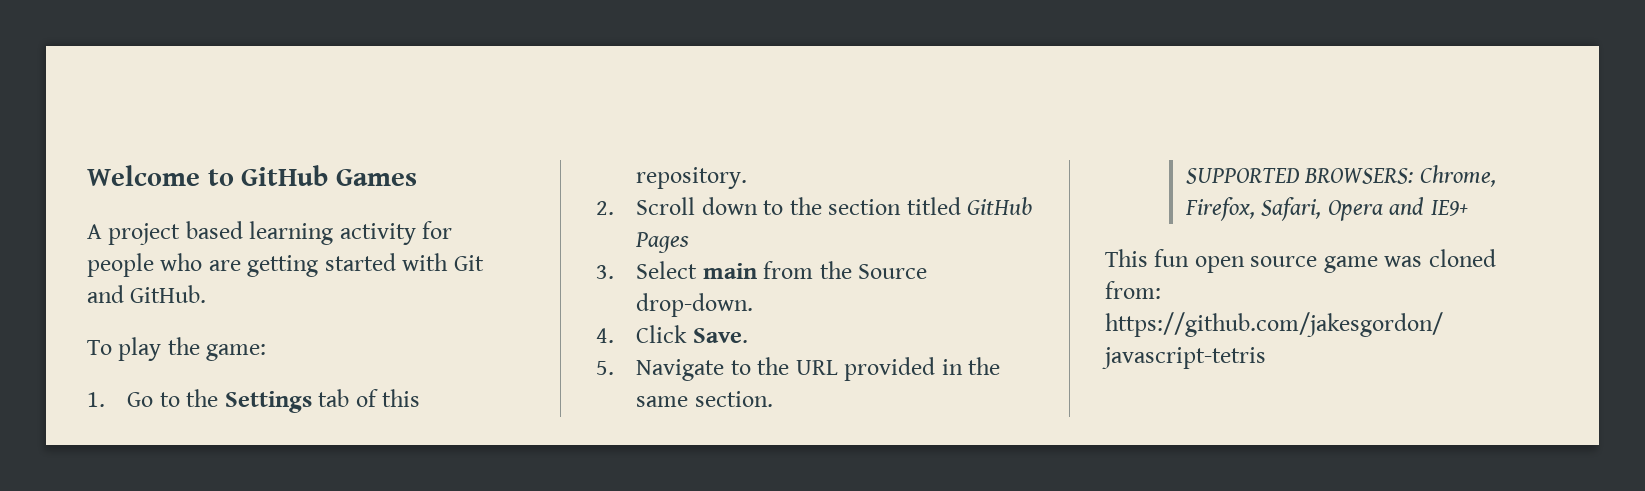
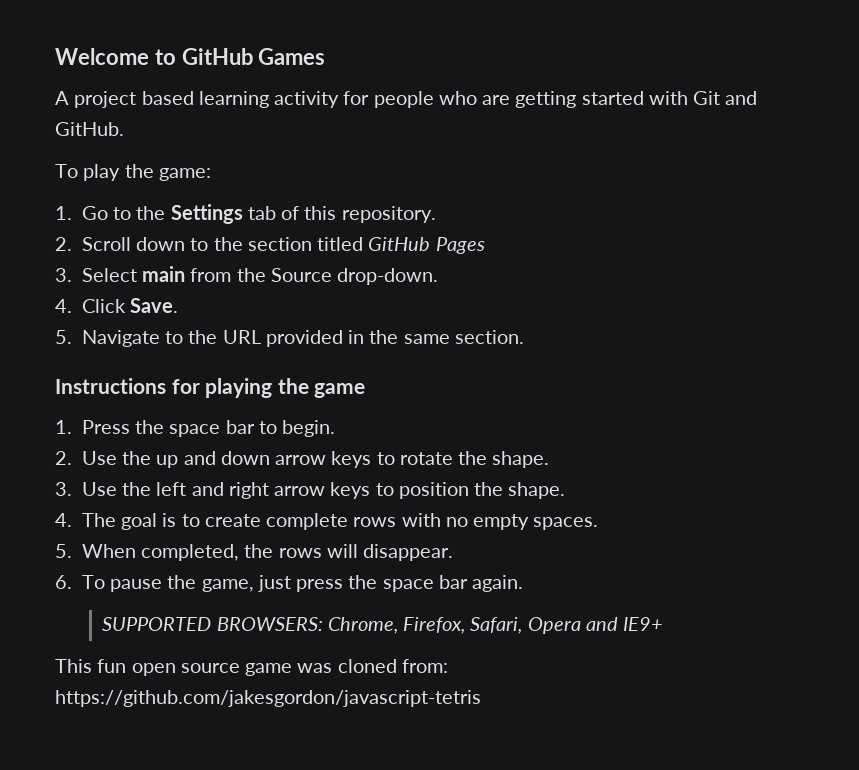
+ Instructions for playing the game
+ 1. Press the space bar to begin.
+ 2. Use the up and down arrow keys to rotate the shape.
+ 3. Use the left and right arrow keys to position the shape.
+ 4. The goal is to create complete rows with no empty spaces.
+ 5. When completed, the rows will disappear.
+ 6. To pause the game, just press the space bar again.

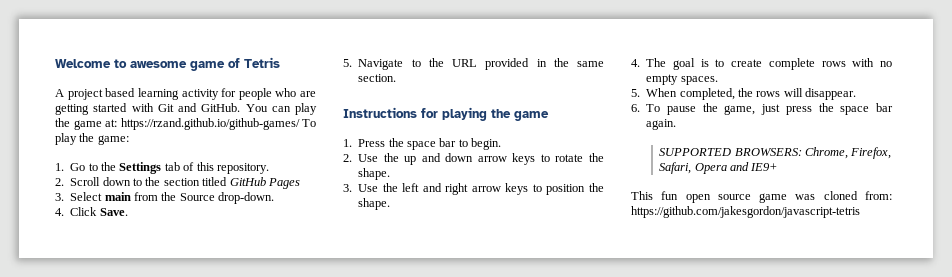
- Welcome to GitHub Games
+ Welcome to awesome game of Tetris
- A project based learning activity for people who are getting started with Git and GitHub.
- To play the game:
+ A project based learning activity for people who are getting started with Git and GitHub. You can play the game at: https://rzand.github.io/github-games/ To play the game:

